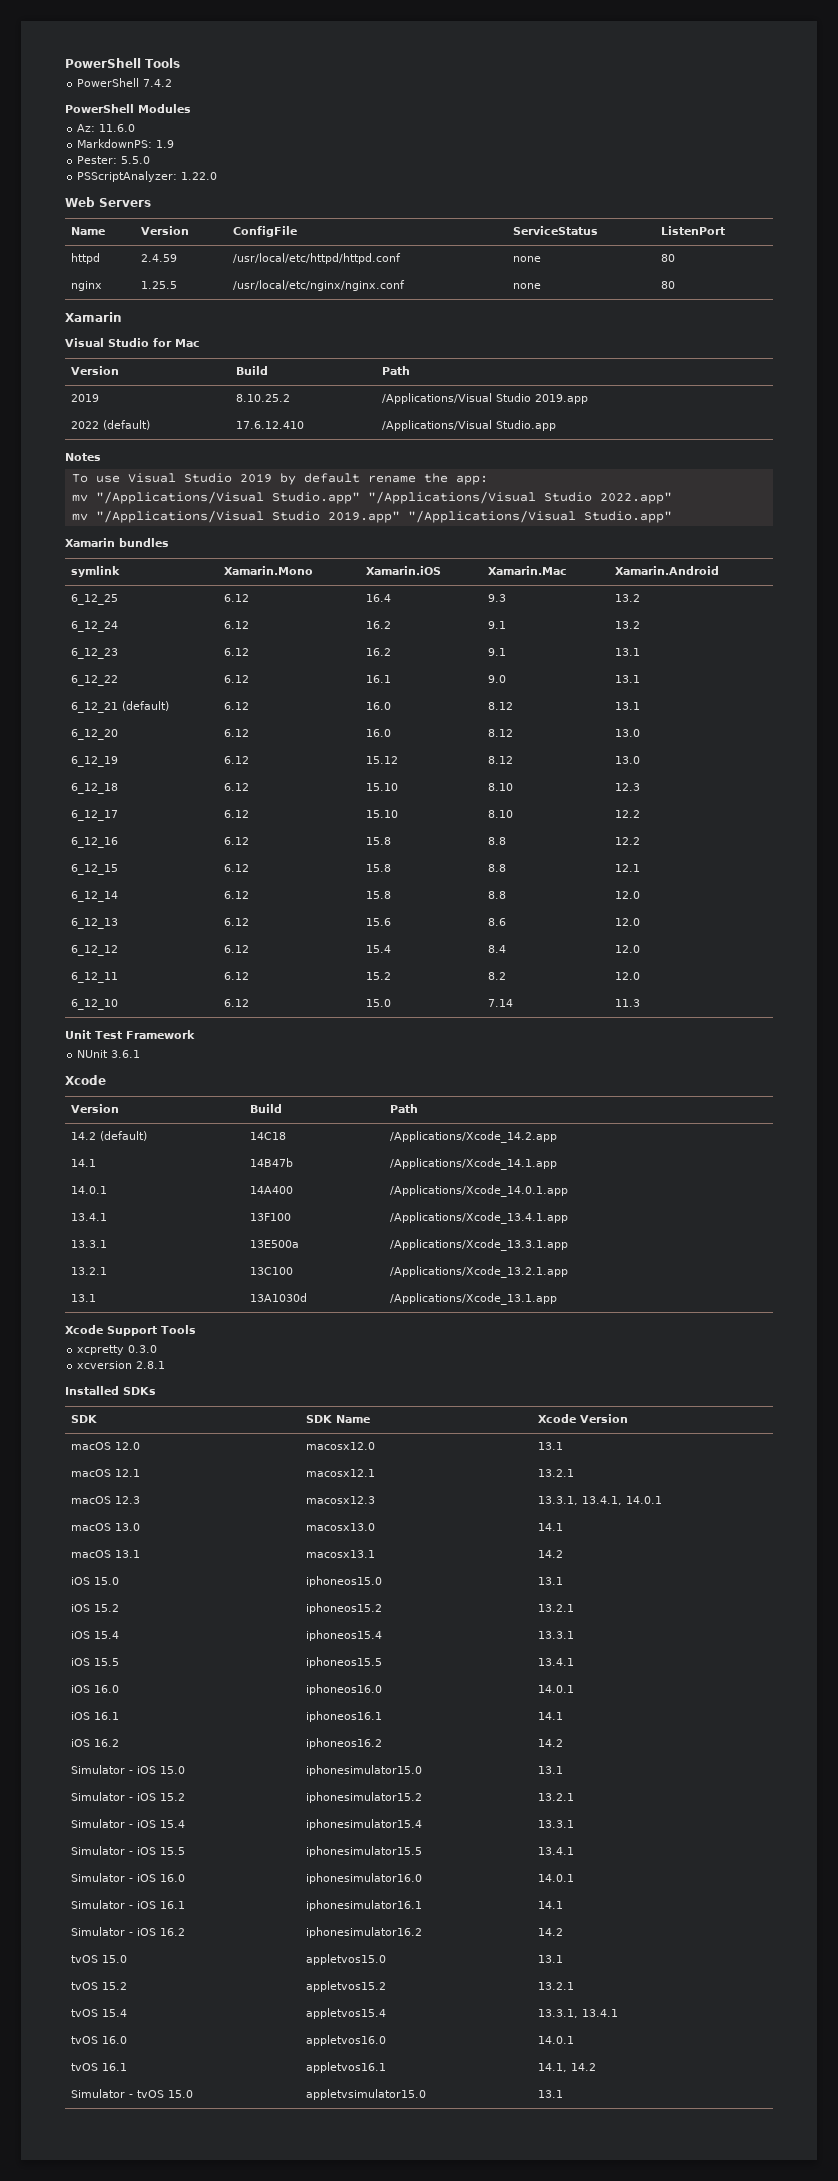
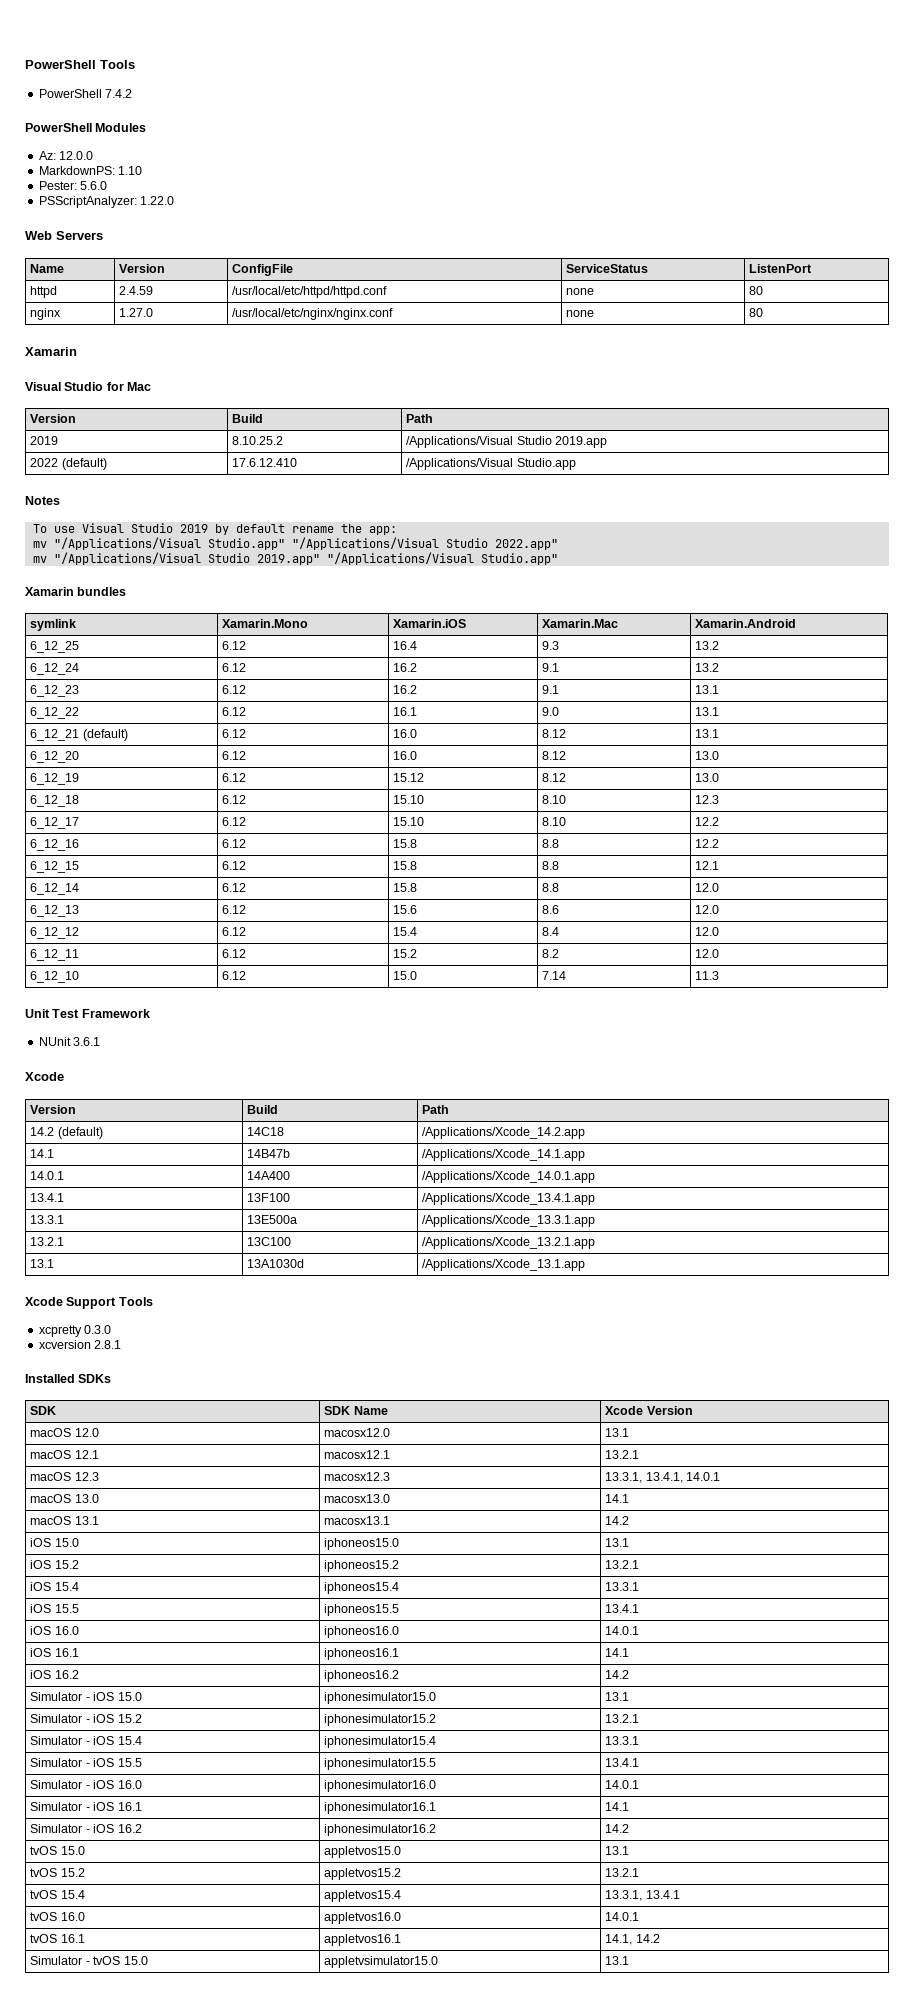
- Az: 11.6.0
+ Az: 12.0.0
- MarkdownPS: 1.9
+ MarkdownPS: 1.10
- Pester: 5.5.0
+ Pester: 5.6.0
- nginx | 1.25.5 | /usr/local/etc/nginx/nginx.conf | none | 80
+ nginx | 1.27.0 | /usr/local/etc/nginx/nginx.conf | none | 80

